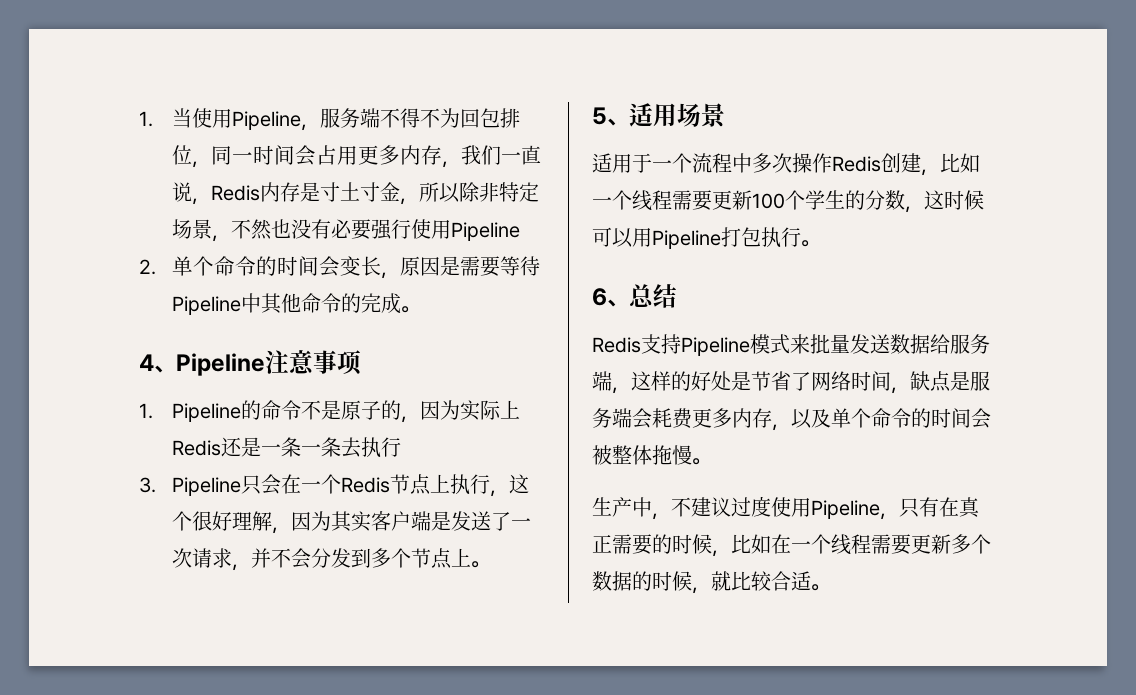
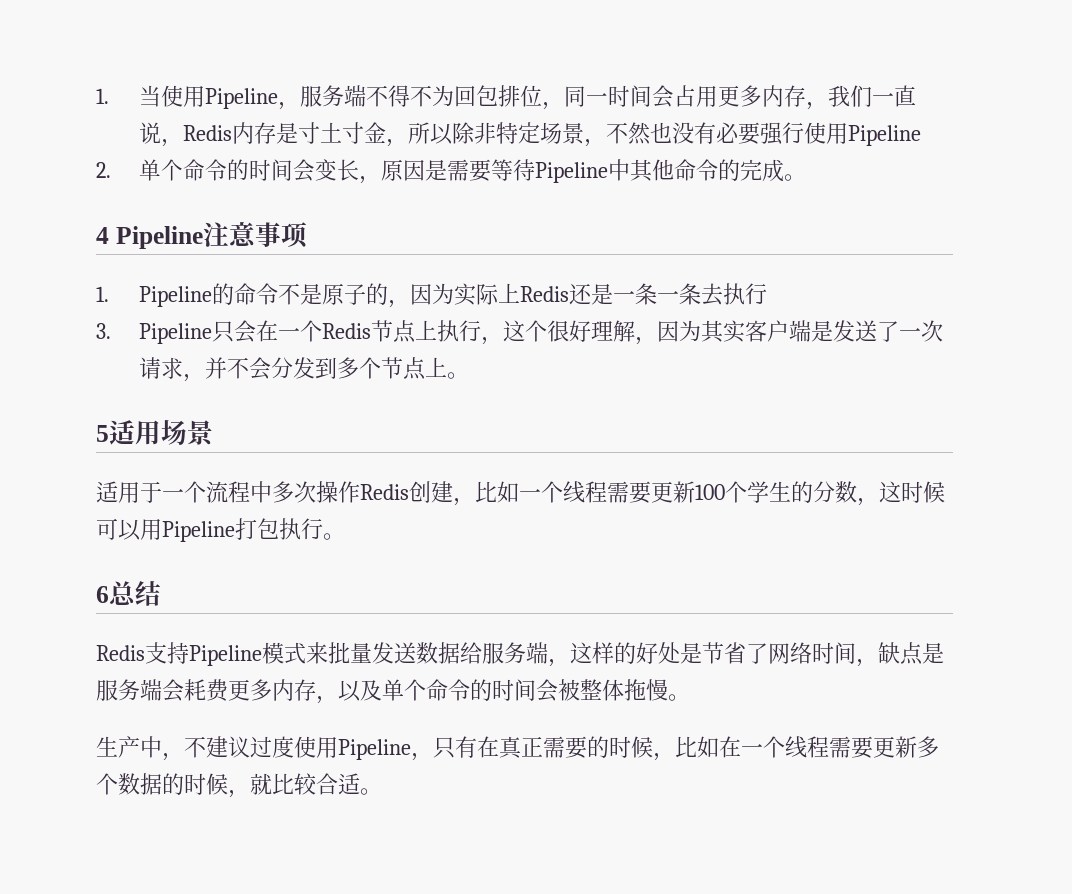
- 4、Pipeline注意事项
+ 4 Pipeline注意事项
- 5、适用场景
+ 5适用场景
- 6、总结
+ 6总结

